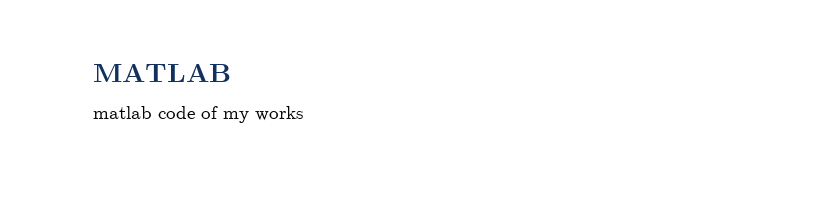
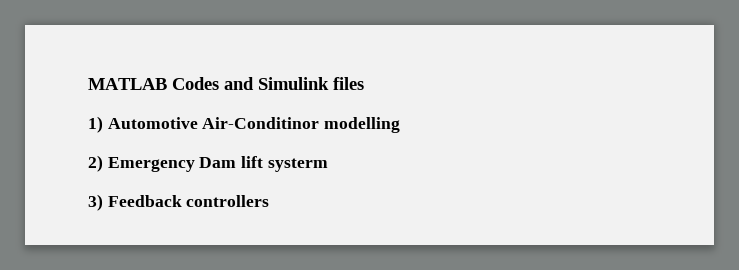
- MATLAB
- matlab code of my works
+ MATLAB Codes and Simulink files
+ 1) Automotive Air-Conditinor modelling
+ 2) Emergency Dam lift systerm
+ 3) Feedback controllers

